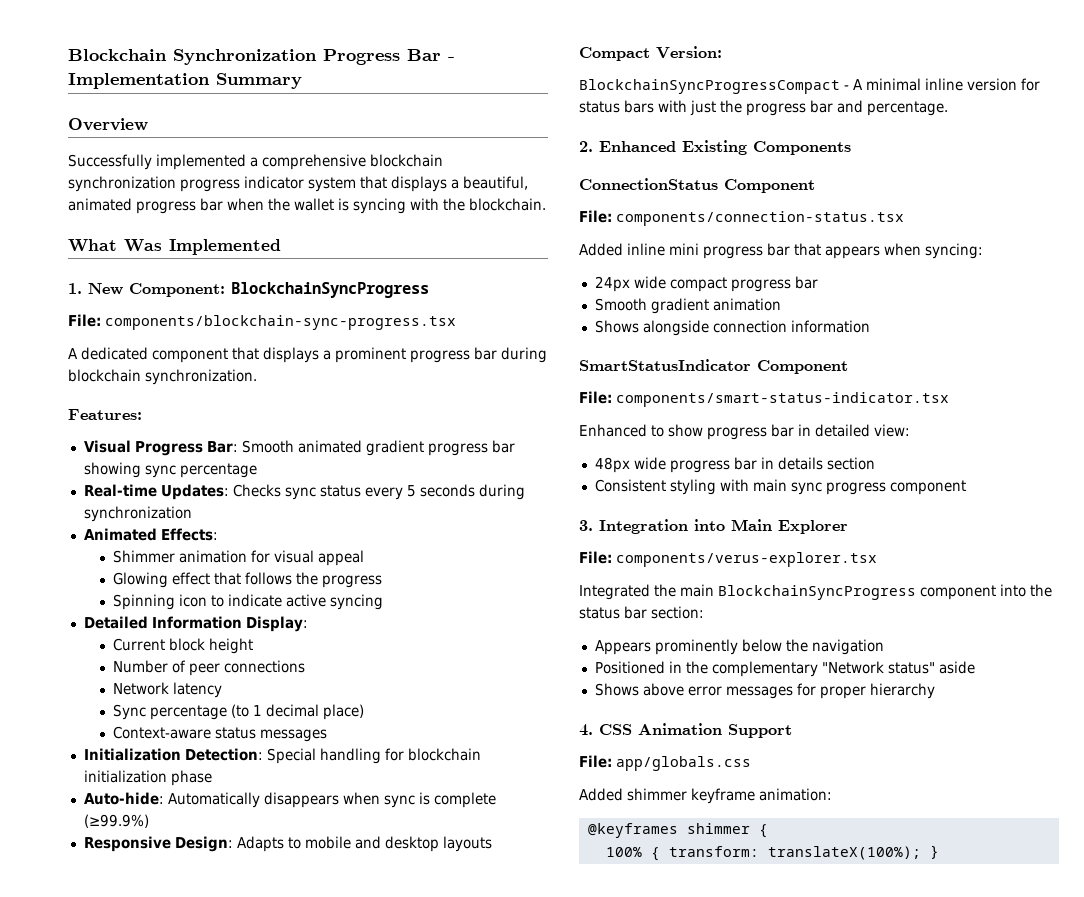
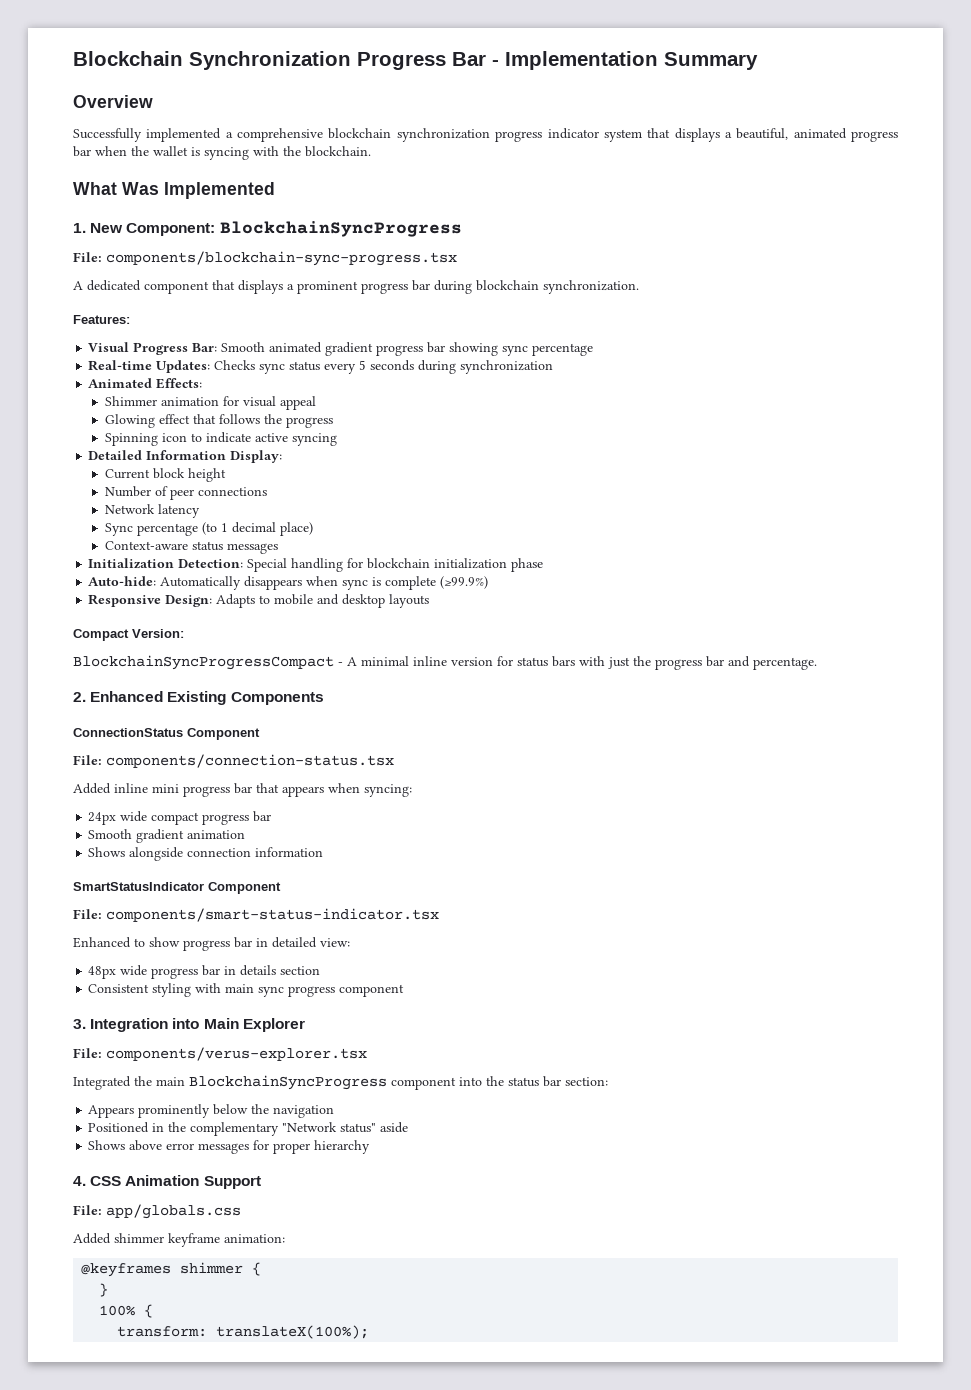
+ }
- 100% { transform: translateX(100%); }
+ 100% {
+ transform: translateX(100%);

